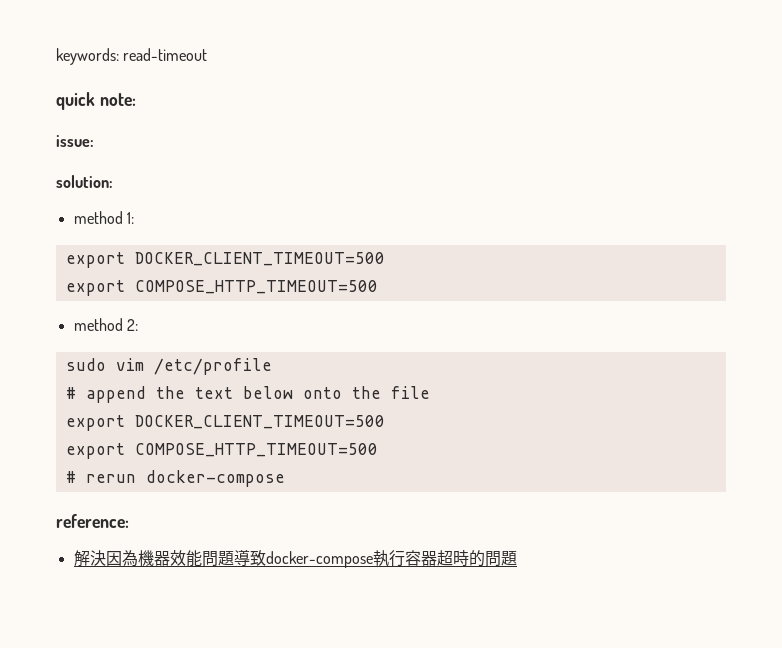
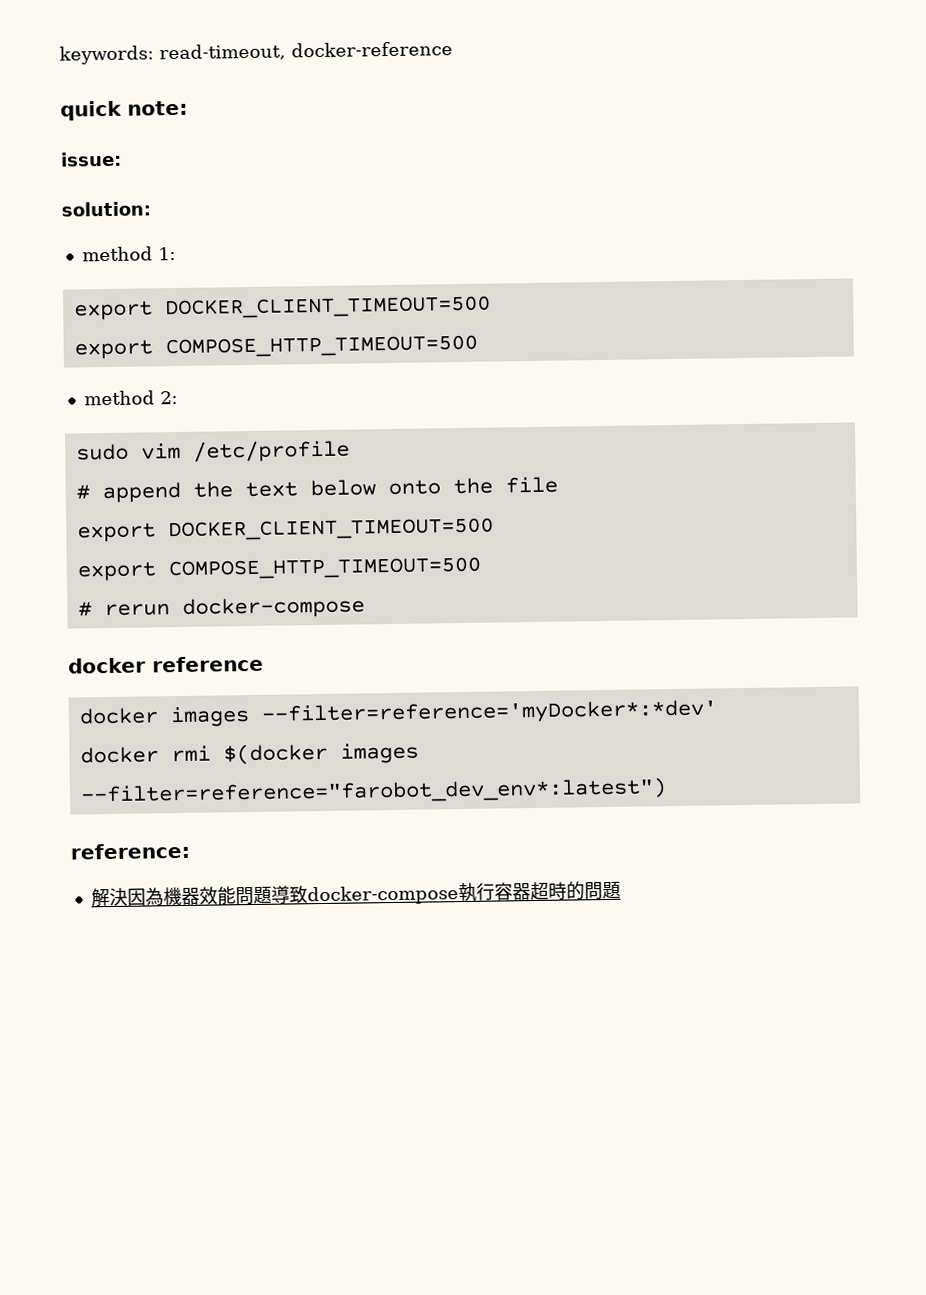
- keywords: read-timeout
+ keywords: read-timeout, docker-reference
+ docker reference
+ docker images --filter=reference='myDocker*:*dev'
+ docker rmi $(docker images --filter=reference="farobot_dev_env*:latest")

